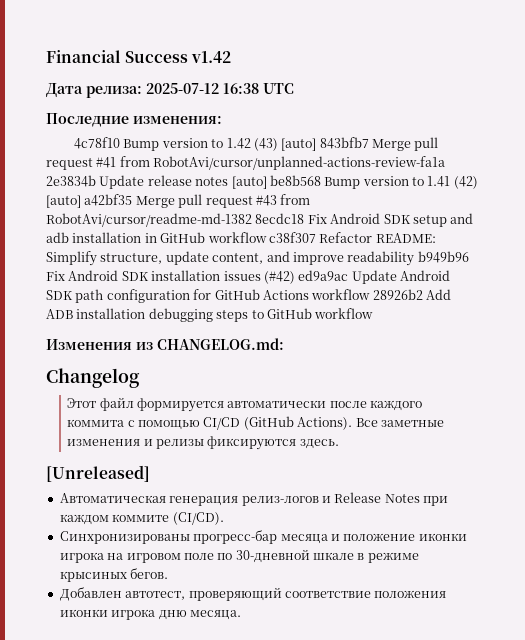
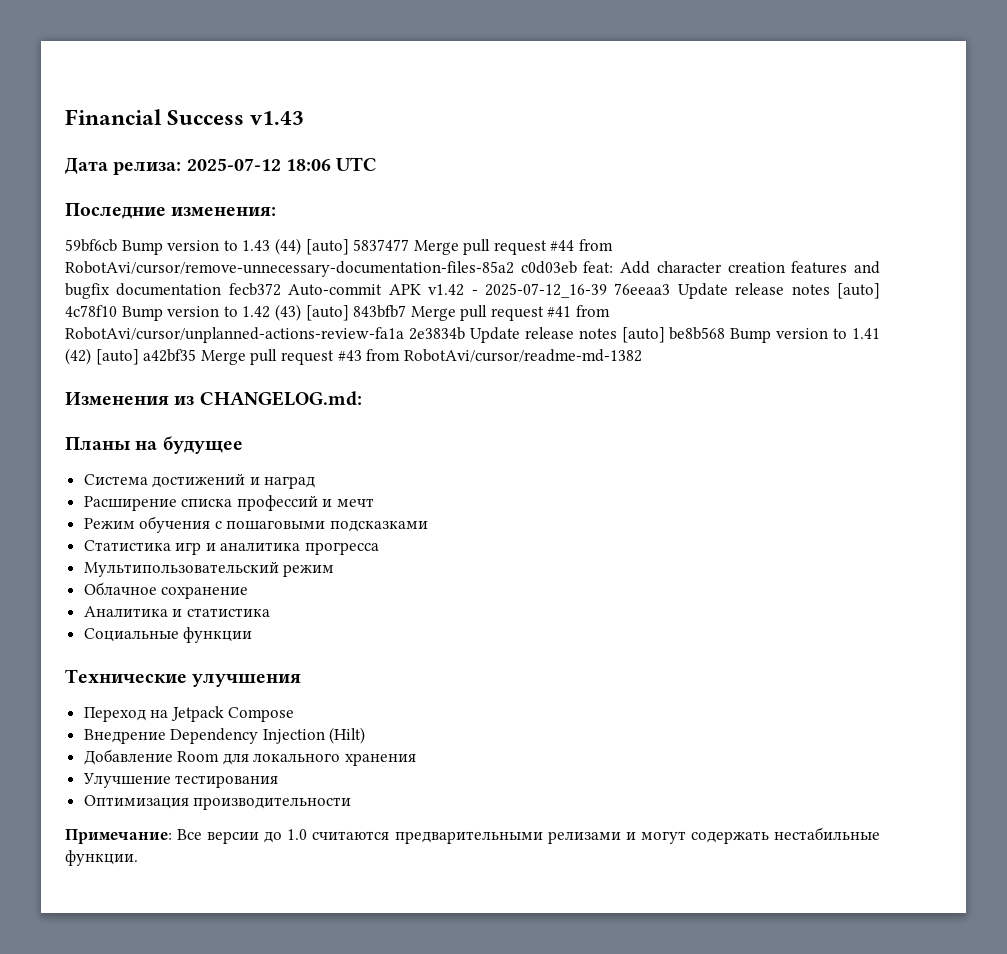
- Financial Success v1.42
+ Financial Success v1.43
- Дата релиза: 2025-07-12 16:38 UTC
+ Дата релиза: 2025-07-12 18:06 UTC
- 4c78f10 Bump version to 1.42 (43) [auto] 843bfb7 Merge pull request #41 from RobotAvi/cursor/unplanned-actions-review-fa1a 2e3834b Update release notes [auto] be8b568 Bump version to 1.41 (42) [auto] a42bf35 Merge pull request #43 from RobotAvi/cursor/readme-md-1382 8ecdc18 Fix Android SDK setup and adb installation in GitHub workflow c38f307 Refactor README: Simplify structure, update content, and improve readability b949b96 Fix Android SDK installation issues (#42) ed9a9ac Update Android SDK path configuration for GitHub Actions workflow 28926b2 Add ADB installation debugging steps to GitHub workflow
+ 59bf6cb Bump version to 1.43 (44) [auto] 5837477 Merge pull request #44 from RobotAvi/cursor/remove-unnecessary-documentation-files-85a2 c0d03eb feat: Add character creation features and bugfix documentation fecb372 Auto-commit APK v1.42 - 2025-07-12_16-39 76eeaa3 Update release notes [auto] 4c78f10 Bump version to 1.42 (43) [auto] 843bfb7 Merge pull request #41 from RobotAvi/cursor/unplanned-actions-review-fa1a 2e3834b Update release notes [auto] be8b568 Bump version to 1.41 (42) [auto] a42bf35 Merge pull request #43 from RobotAvi/cursor/readme-md-1382
  Изменения из CHANGELOG.md:
- Changelog
- Этот файл формируется автоматически после каждого коммита с помощью CI/CD (GitHub Actions). Все заметные изменения и релизы фиксируются здесь.
- [Unreleased]
- Автоматическая генерация релиз-логов и Release Notes при каждом коммите (CI/CD).
- Синхронизированы прогресс-бар месяца и положение иконки игрока на игровом поле по 30-дневной шкале в режиме крысиных бегов.
- Добавлен автотест, проверяющий соответствие положения иконки игрока дню месяца.
+ Планы на будущее
+ Система достижений и наград
+ Расширение списка профессий и мечт
+ Режим обучения с пошаговыми подсказками
+ Статистика игр и аналитика прогресса
+ Мультипользовательский режим
+ Облачное сохранение
+ Аналитика и статистика
+ Социальные функции
+ Технические улучшения
+ Переход на Jetpack Compose
+ Внедрение Dependency Injection (Hilt)
+ Добавление Room для локального хранения
+ Улучшение тестирования
+ Оптимизация производительности
+ Примечание: Все версии до 1.0 считаются предварительными релизами и могут содержать нестабильные функции.

